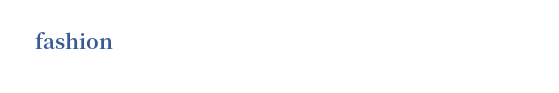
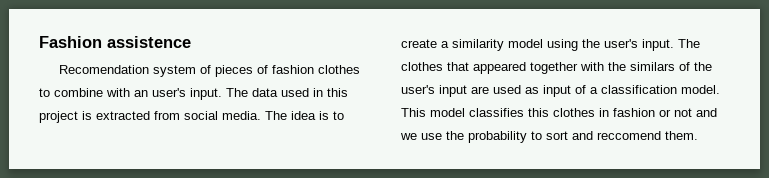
- fashion
+ Fashion assistence
+ Recomendation system of pieces of fashion clothes to combine with an user's input. The data used in this project is extracted from social media. The idea is to create a similarity model using the user's input. The clothes that appeared together with the similars of the user's input are used as input of a classification model. This model classifies this clothes in fashion or not and we use the probability to sort and reccomend them.

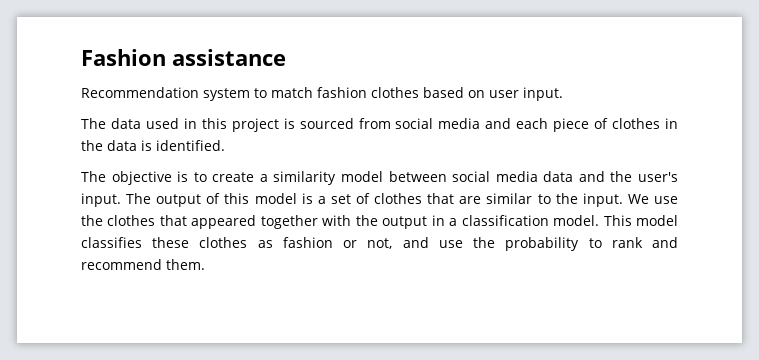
- Fashion assistence
- Recomendation system of pieces of fashion clothes to combine with an user's input. The data used in this project is extracted from social media. The idea is to create a similarity model using the user's input. The clothes that appeared together with the similars of the user's input are used as input of a classification model.
+ Fashion assistance
+ Recommendation system to match fashion clothes based on user input.
+ The data used in this project is sourced from social media and each piece of clothes in the data is identified.
+ The objective is to create a similarity model between social media data and the user's input. The output of this model is a set of clothes that are similar to the input. We use the clothes that appeared together with the output in a classification model.
- This model classifies this clothes in fashion or not and we use the probability to sort and reccomend them.
+ This model classifies these clothes as fashion or not, and use the probability to rank and recommend them.

